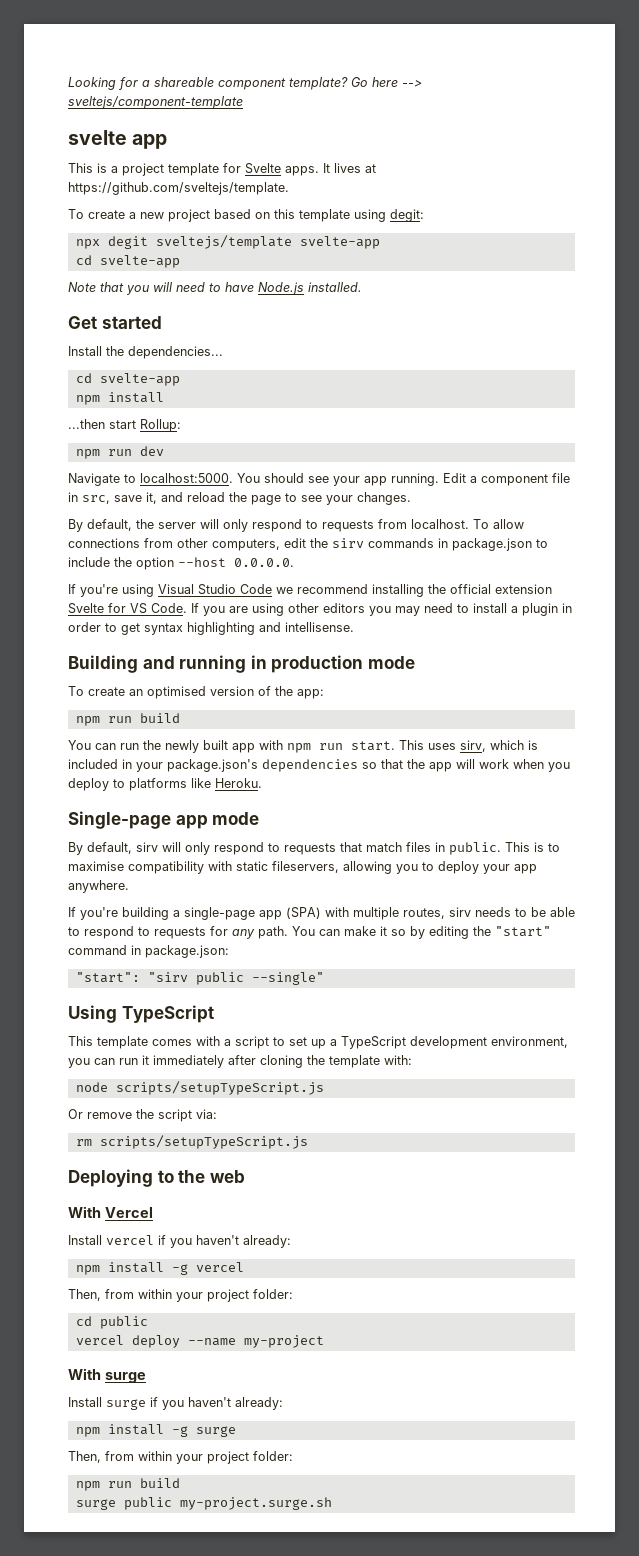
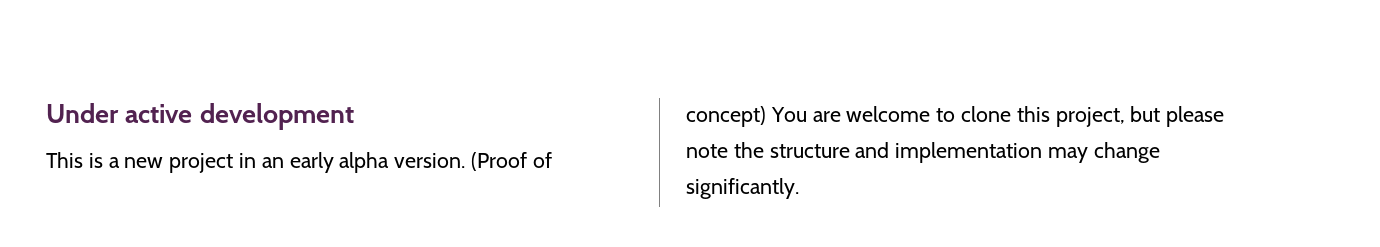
- Looking for a shareable component template? Go here --> sveltejs/component-template
- svelte app
- This is a project template for Svelte apps. It lives at https://github.com/sveltejs/template.
- To create a new project based on this template using degit:
- npx degit sveltejs/template svelte-app
- cd svelte-app
- Note that you will need to have Node.js installed.
- Get started
- Install the dependencies...
- cd svelte-app
- npm install
- ...then start Rollup:
- npm run dev
- Navigate to localhost:5000. You should see your app running. Edit a component file in src, save it, and reload the page to see your changes.
- By default, the server will only respond to requests from localhost. To allow connections from other computers, edit the sirv commands in package.json to include the option --host 0.0.0.0.
- If you're using Visual Studio Code we recommend installing the official extension Svelte for VS Code. If you are using other editors you may need to install a plugin in order to get syntax highlighting and intellisense.
- Building and running in production mode
- To create an optimised version of the app:
- npm run build
- You can run the newly built app with npm run start. This uses sirv, which is included in your package.json's dependencies so that the app will work when you deploy to platforms like Heroku.
- Single-page app mode
- By default, sirv will only respond to requests that match files in public. This is to maximise compatibility with static fileservers, allowing you to deploy your app anywhere.
- If you're building a single-page app (SPA) with multiple routes, sirv needs to be able to respond to requests for any path. You can make it so by editing the "start" command in package.json:
- "start": "sirv public --single"
- Using TypeScript
- This template comes with a script to set up a TypeScript development environment, you can run it immediately after cloning the template with:
- node scripts/setupTypeScript.js
- Or remove the script via:
- rm scripts/setupTypeScript.js
- Deploying to the web
- With Vercel
- Install vercel if you haven't already:
- npm install -g vercel
- Then, from within your project folder:
- cd public
- vercel deploy --name my-project
- With surge
- Install surge if you haven't already:
- npm install -g surge
- Then, from within your project folder:
- npm run build
- surge public my-project.surge.sh
+ Under active development
+ This is a new project in an early alpha version. (Proof of concept) You are welcome to clone this project, but please note the structure and implementation may change significantly.

